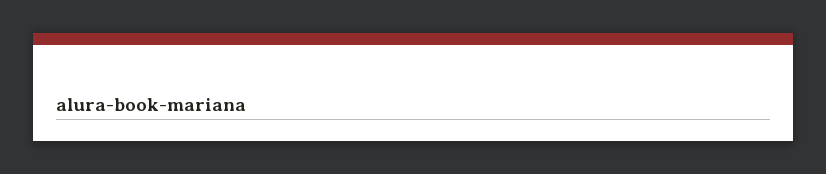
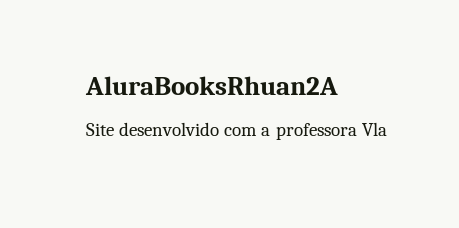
- alura-book-mariana
+ AluraBooksRhuan2A
+ Site desenvolvido com a professora Vla

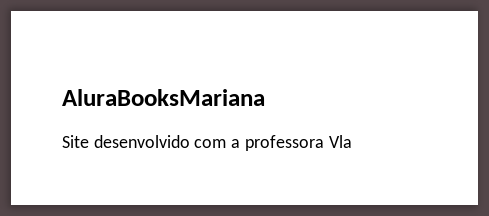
- AluraBooksRhuan2A
+ AluraBooksMariana

